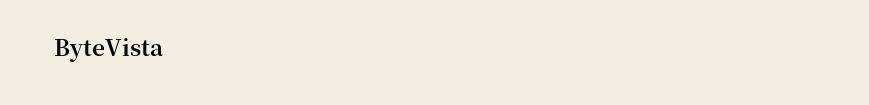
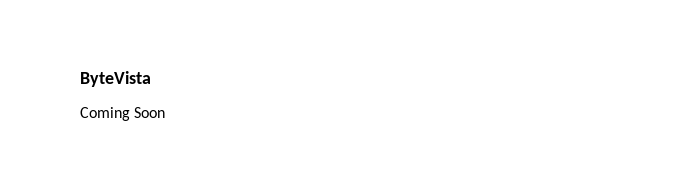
+ Coming Soon

